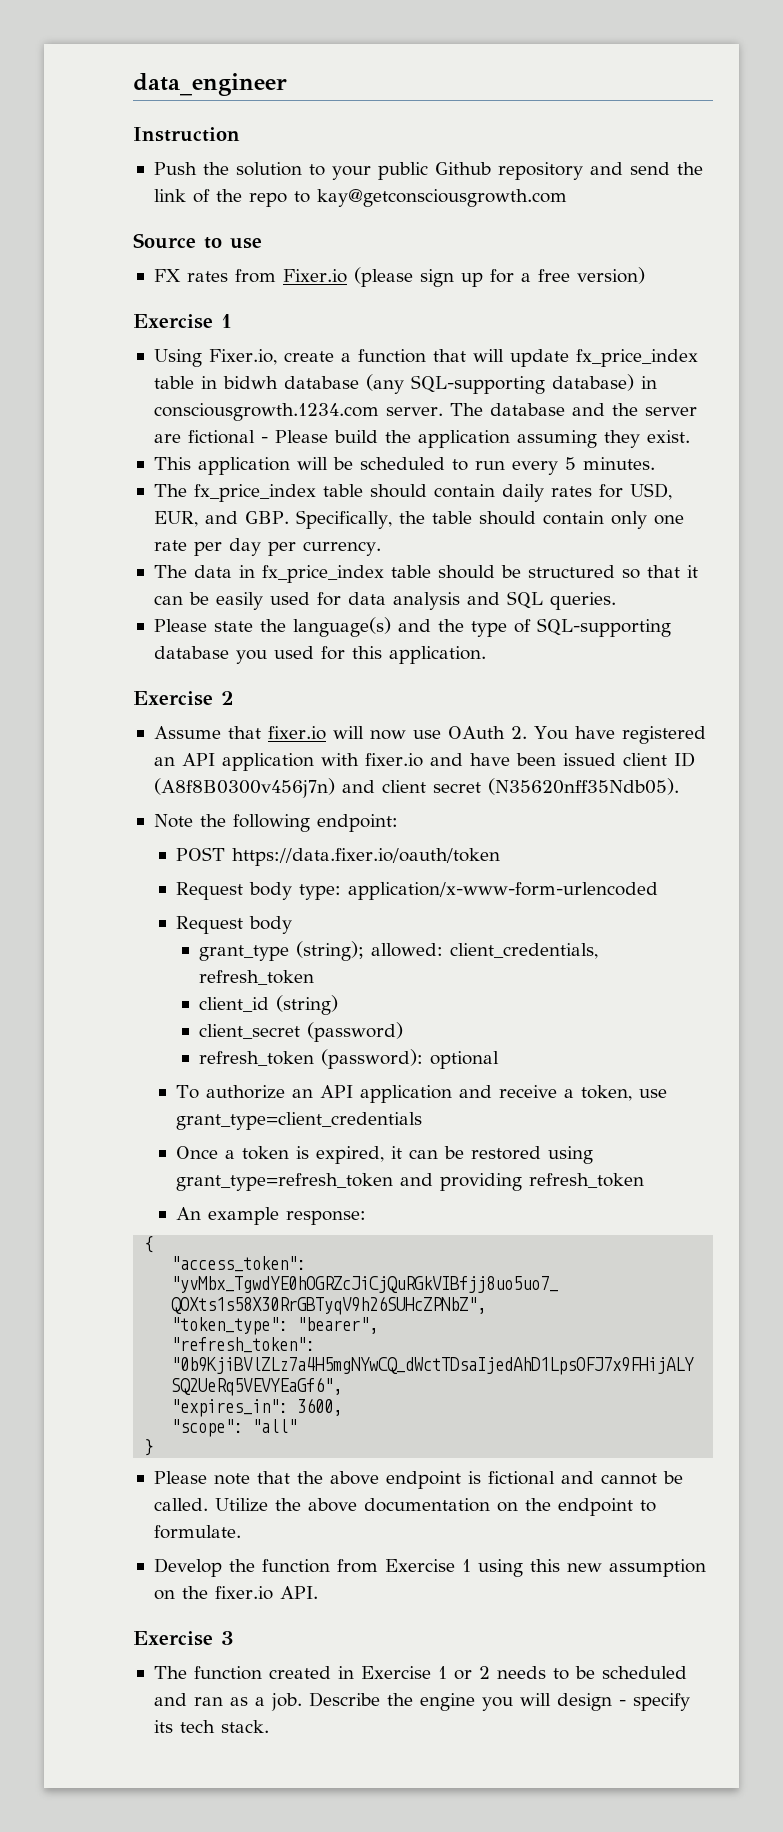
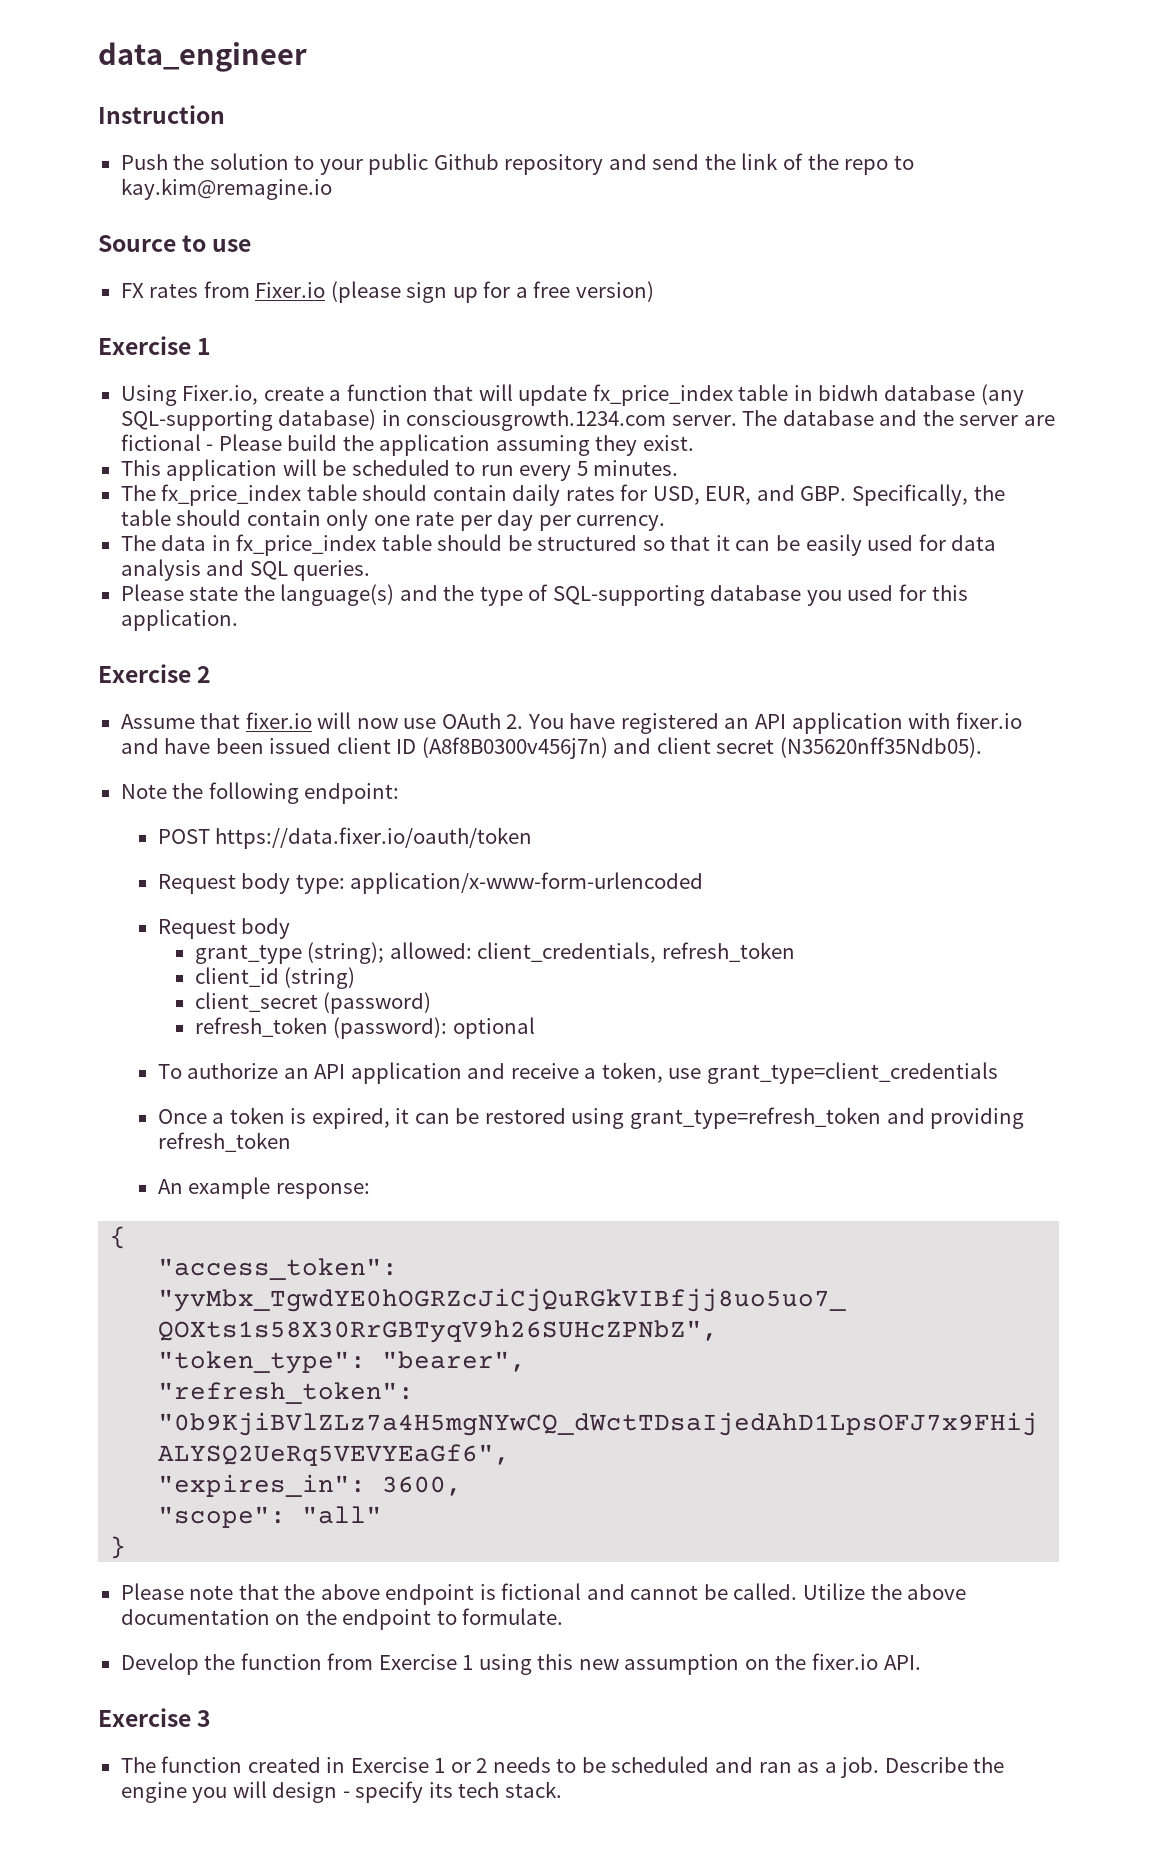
- Push the solution to your public Github repository and send the link of the repo to kay@getconsciousgrowth.com
+ Push the solution to your public Github repository and send the link of the repo to kay.kim@remagine.io

